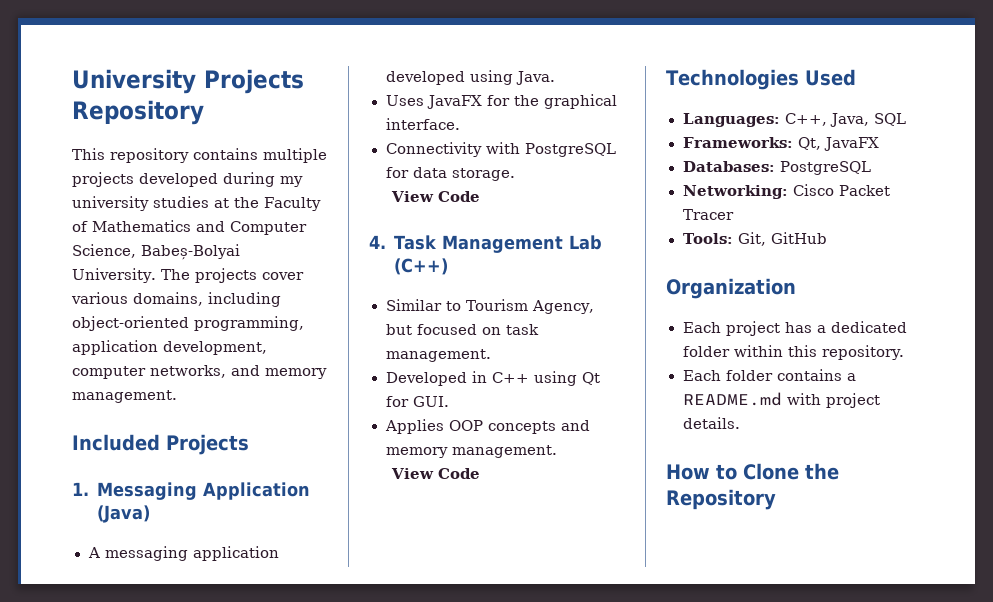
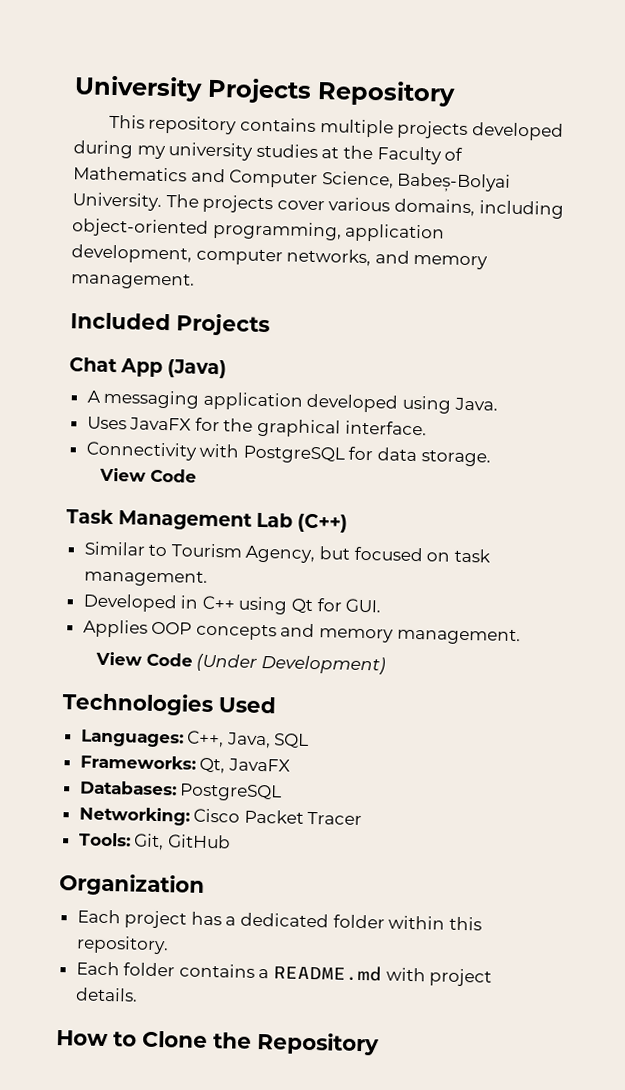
- 1. Messaging Application (Java)
+ Chat App (Java)
- 4. Task Management Lab (C++)
+ Task Management Lab (C++)
  Applies OOP concepts and memory management.
- View Code
+ View Code (Under Development)

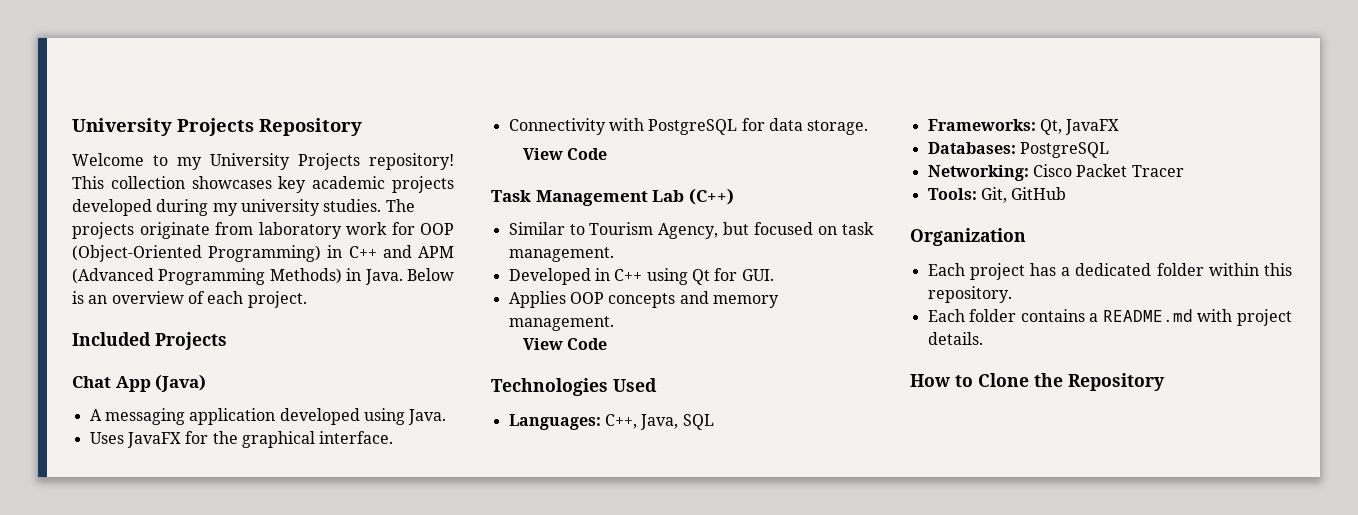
- This repository contains multiple projects developed during my university studies at the Faculty of Mathematics and Computer Science, Babeș-Bolyai University. The projects cover various domains, including object-oriented programming, application development, computer networks, and memory management.
+ Welcome to my University Projects repository! This collection showcases key academic projects developed during my university studies. The projects originate from laboratory work for OOP (Object-Oriented Programming) in C++ and APM (Advanced Programming Methods) in Java. Below is an overview of each project.
  Applies OOP concepts and memory management.
- View Code (Under Development)
+ View Code

